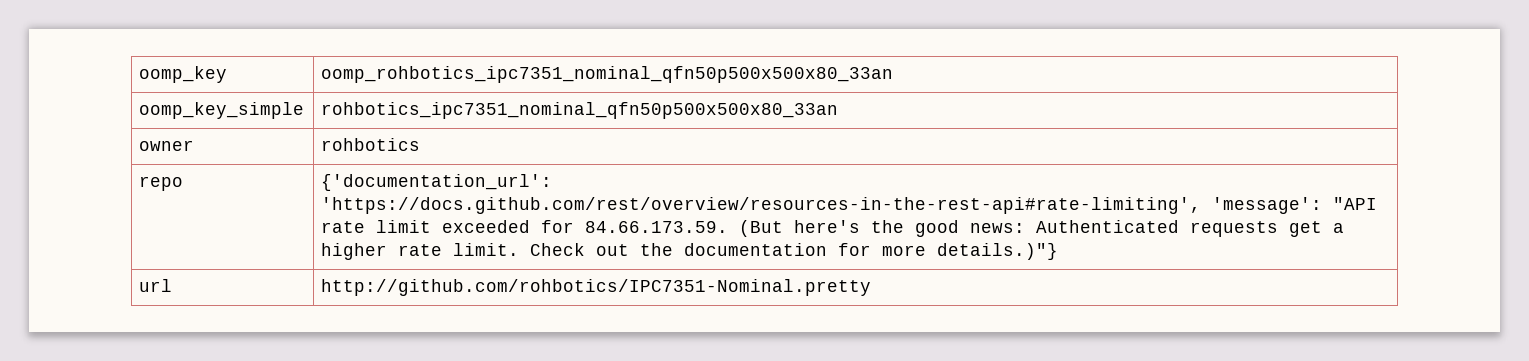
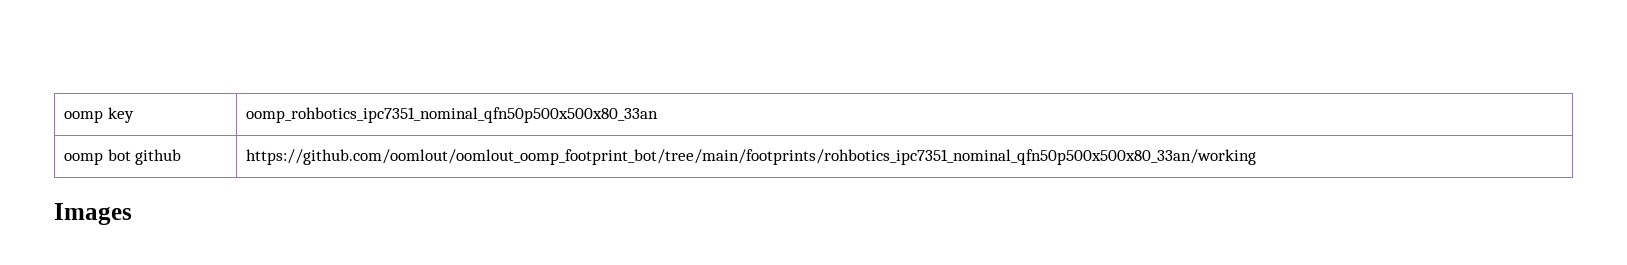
- oomp_key | oomp_rohbotics_ipc7351_nominal_qfn50p500x500x80_33an
+ oomp key | oomp_rohbotics_ipc7351_nominal_qfn50p500x500x80_33an
- oomp_key_simple | rohbotics_ipc7351_nominal_qfn50p500x500x80_33an
- owner | rohbotics
- repo | {'documentation_url': 'https://docs.github.com/rest/overview/resources-in-the-rest-api#rate-limiting', 'message': "API rate limit exceeded for 84.66.173.59. (But here's the good news: Authenticated requests get a higher rate limit. Check out the documentation for more details.)"}
- url | http://github.com/rohbotics/IPC7351-Nominal.pretty
+ oomp bot github | https://github.com/oomlout/oomlout_oomp_footprint_bot/tree/main/footprints/rohbotics_ipc7351_nominal_qfn50p500x500x80_33an/working
+ Images

